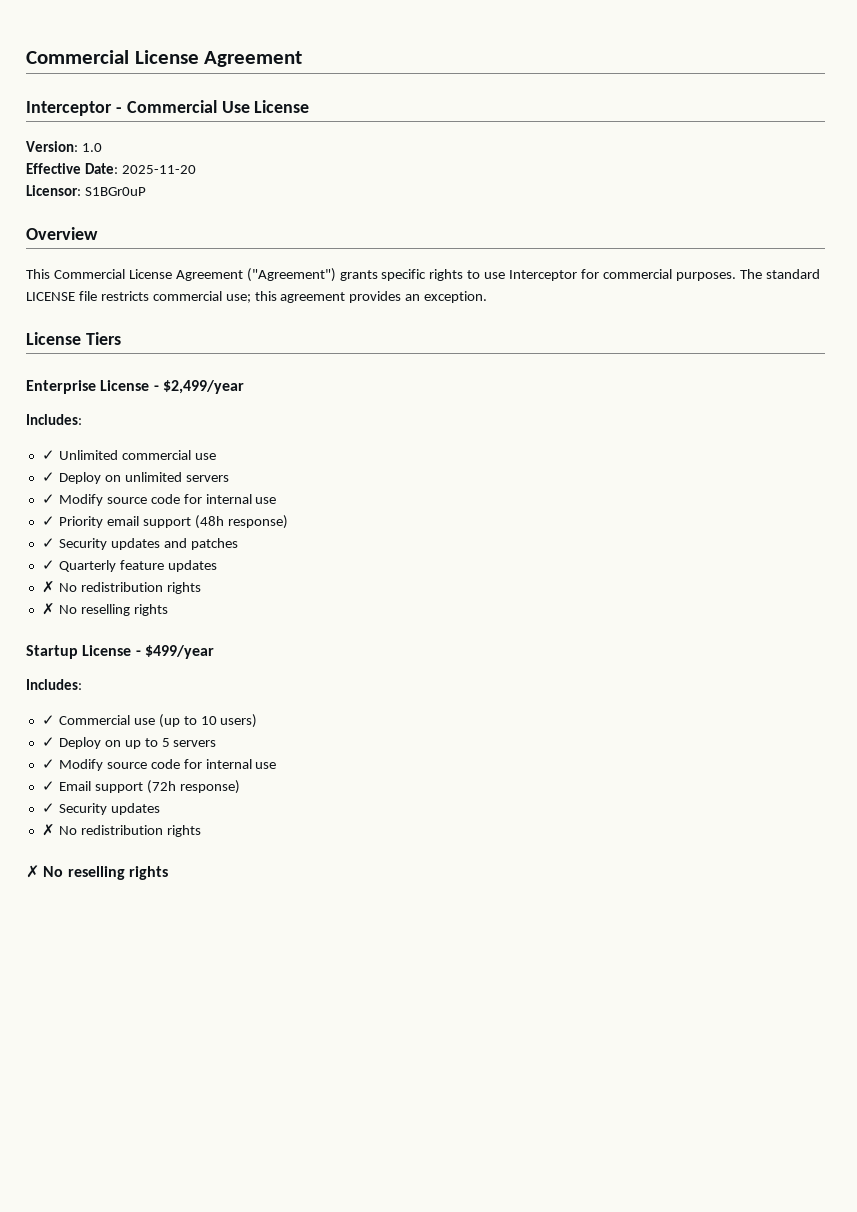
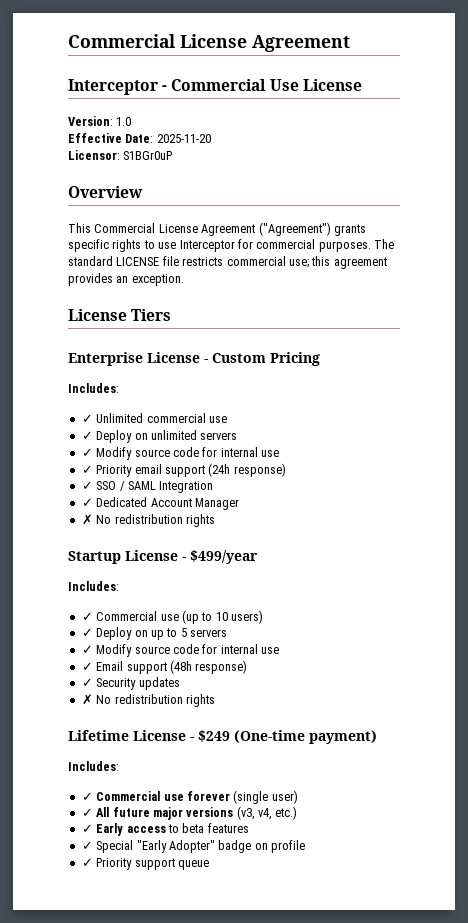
- Enterprise License - $2,499/year
+ Enterprise License - Custom Pricing
- ✓ Priority email support (48h response)
- ✓ Security updates and patches
- ✓ Quarterly feature updates
+ ✓ Priority email support (24h response)
+ ✓ SSO / SAML Integration
+ ✓ Dedicated Account Manager
  ✗ No redistribution rights
- ✗ No reselling rights
- ✓ Email support (72h response)
+ ✓ Email support (48h response)
  ✓ Security updates
  ✗ No redistribution rights
- ✗ No reselling rights
+ Lifetime License - $249 (One-time payment)
+ Includes:
+ ✓ Commercial use forever (single user)
+ ✓ All future major versions (v3, v4, etc.)
+ ✓ Early access to beta features
+ ✓ Special "Early Adopter" badge on profile
+ ✓ Priority support queue

